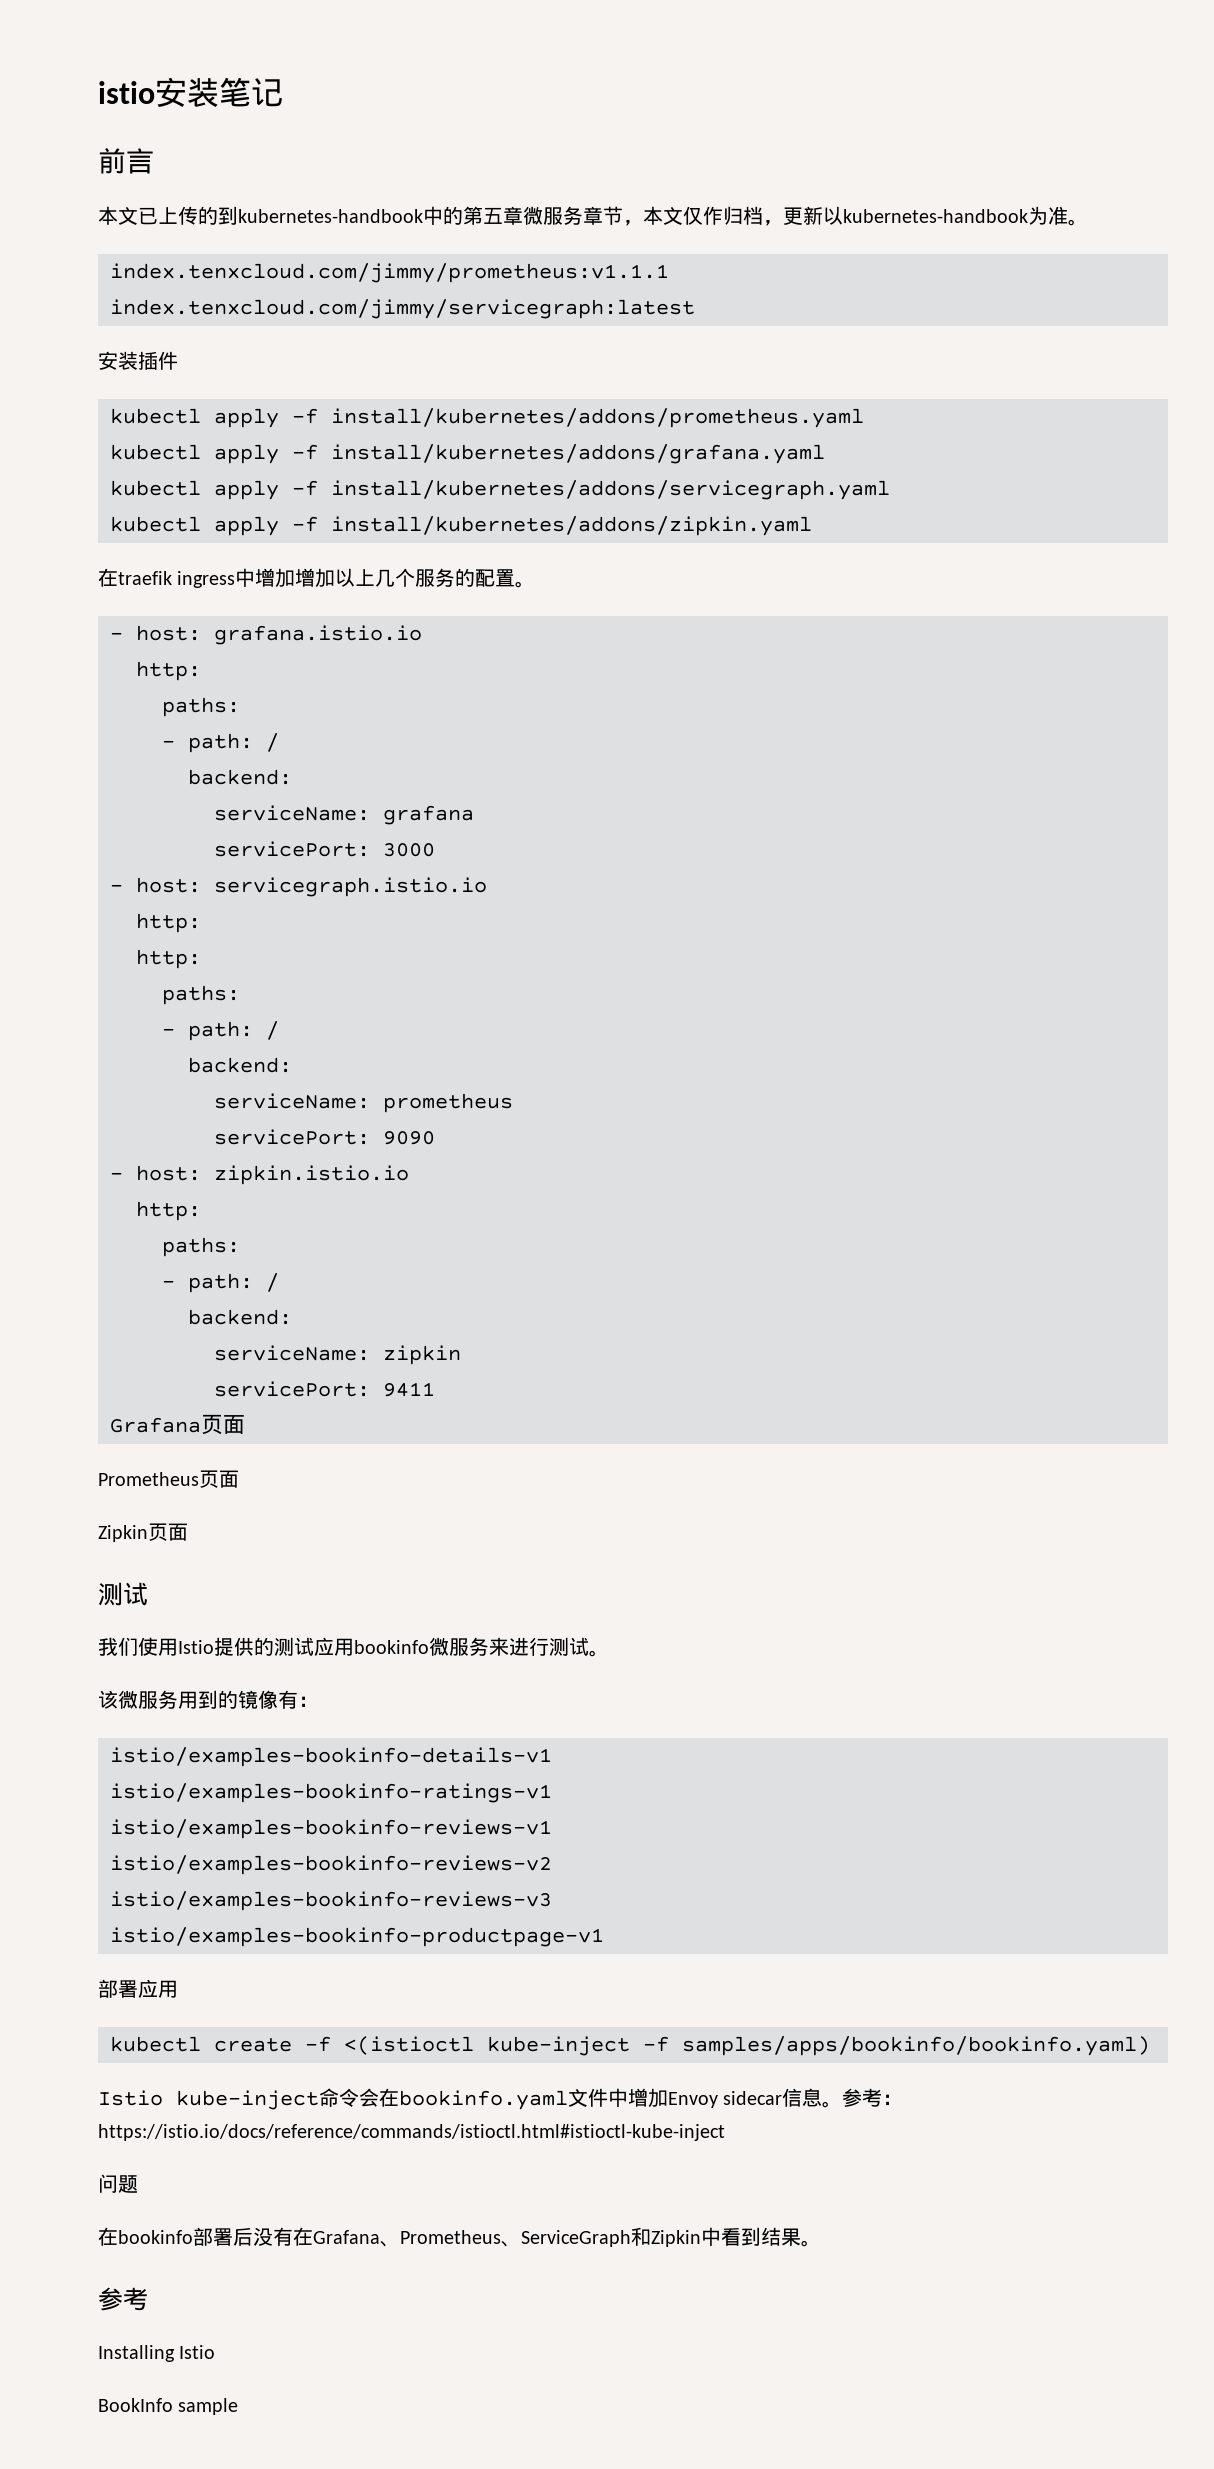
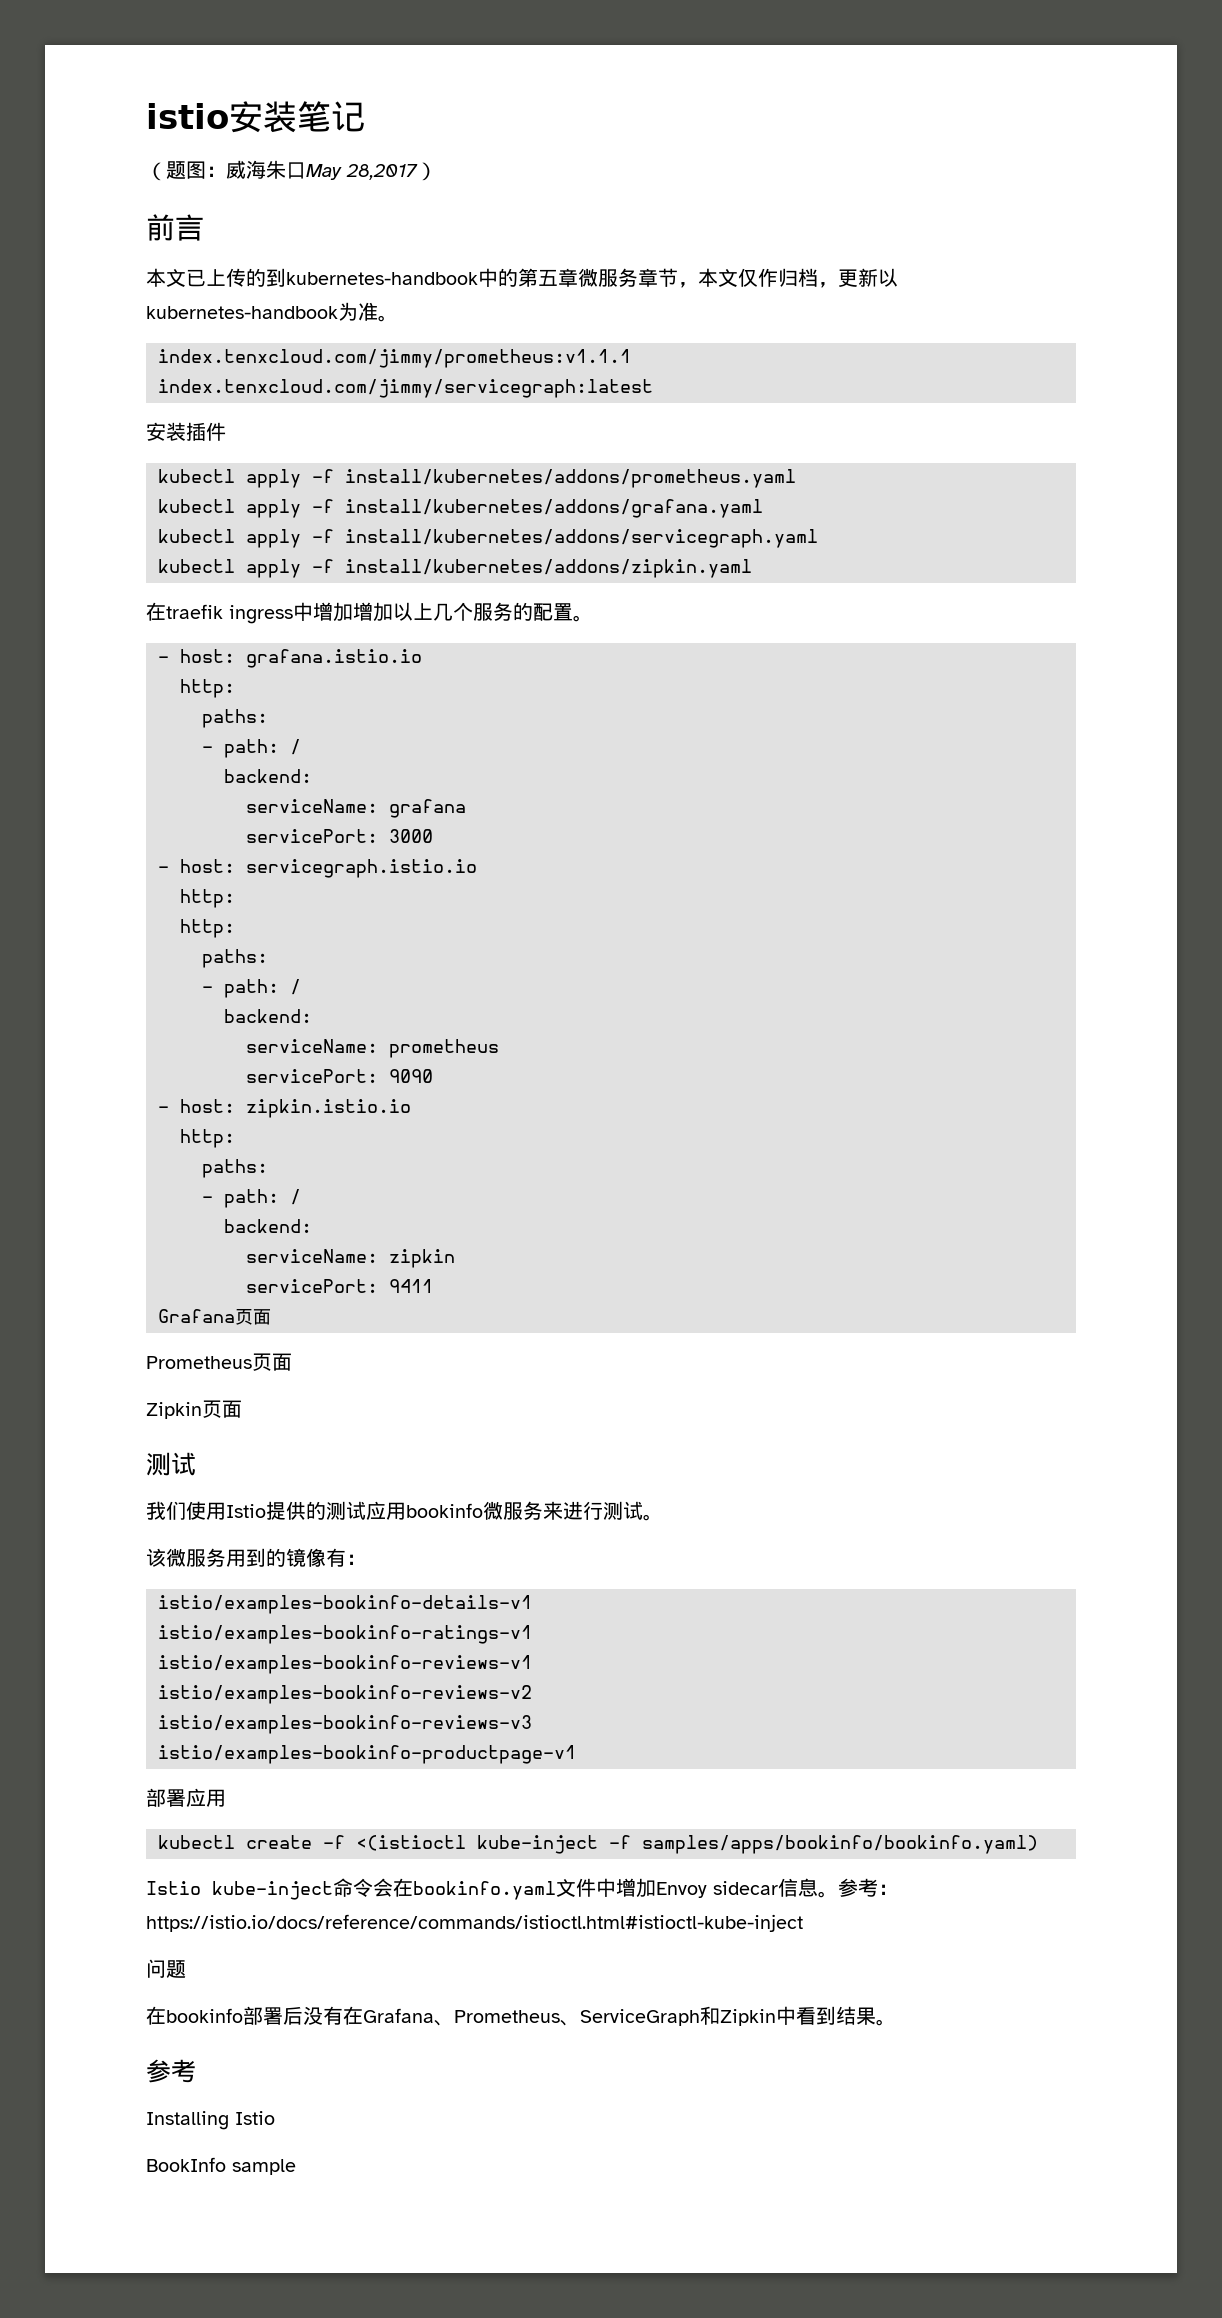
+ （题图：威海朱口May 28,2017）

